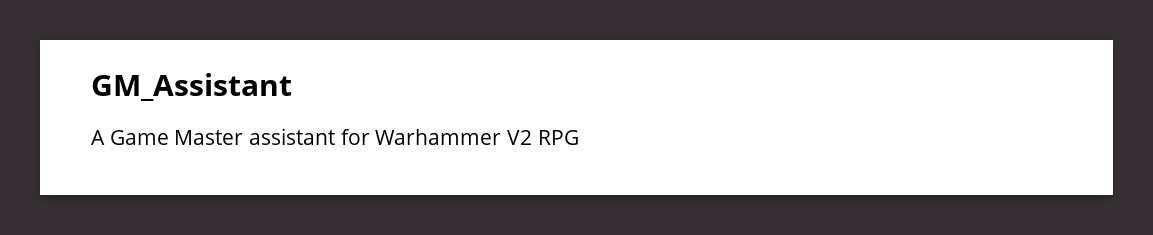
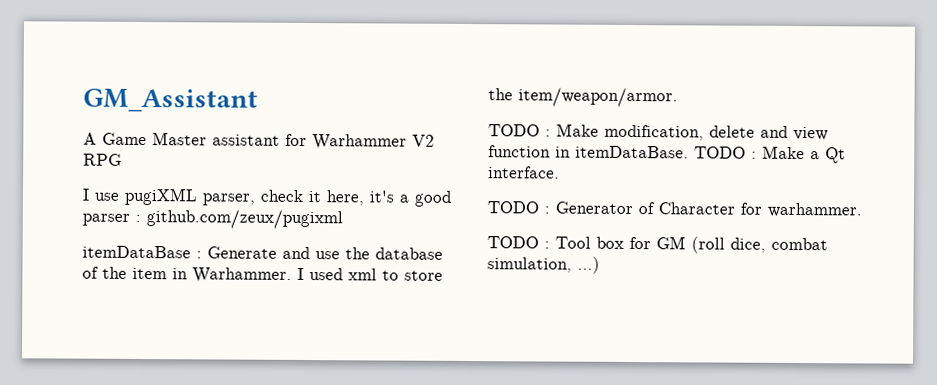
+ I use pugiXML parser, check it here, it's a good parser : github.com/zeux/pugixml
+ itemDataBase : Generate and use the database of the item in Warhammer. I used xml to store the item/weapon/armor.
+ TODO : Make modification, delete and view function in itemDataBase. TODO : Make a Qt interface.
+ TODO : Generator of Character for warhammer.
+ TODO : Tool box for GM (roll dice, combat simulation, ...)

